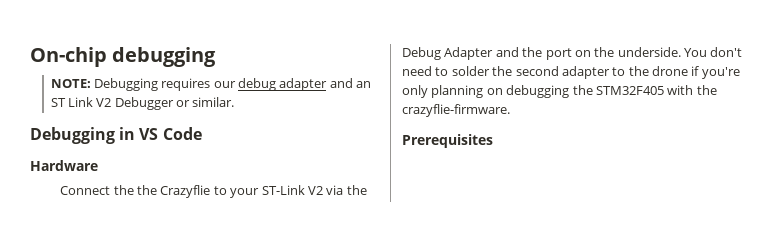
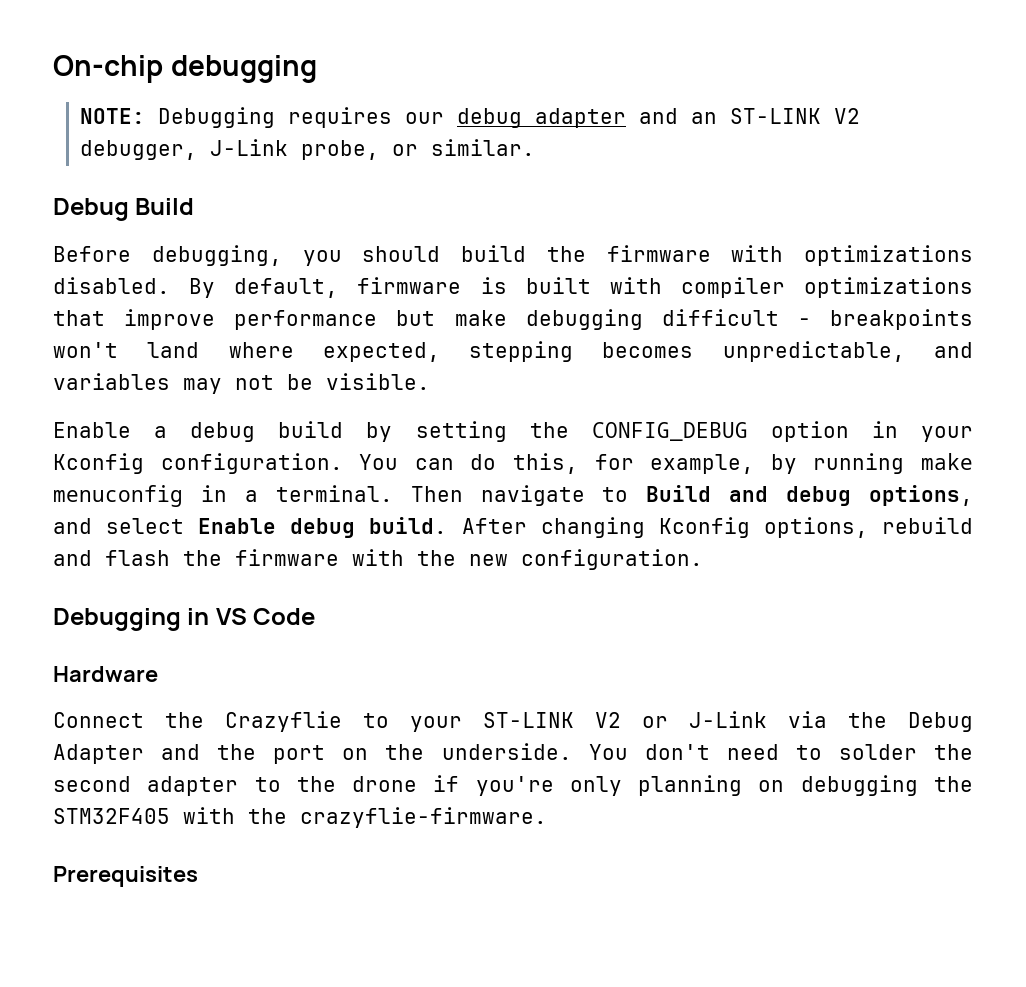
- NOTE: Debugging requires our debug adapter and an ST Link V2 Debugger or similar.
+ NOTE: Debugging requires our debug adapter and an ST-LINK V2 debugger, J-Link probe, or similar.
+ Debug Build
+ Before debugging, you should build the firmware with optimizations disabled. By default, firmware is built with compiler optimizations that improve performance but make debugging difficult - breakpoints won't land where expected, stepping becomes unpredictable, and variables may not be visible.
+ Enable a debug build by setting the CONFIG_DEBUG option in your Kconfig configuration. You can do this, for example, by running make menuconfig in a terminal. Then navigate to Build and debug options, and select Enable debug build. After changing Kconfig options, rebuild and flash the firmware with the new configuration.
- Connect the the Crazyflie to your ST-Link V2 via the Debug Adapter and the port on the underside.
+ Connect the Crazyflie to your ST-LINK V2 or J-Link via the Debug Adapter and the port on the underside.

